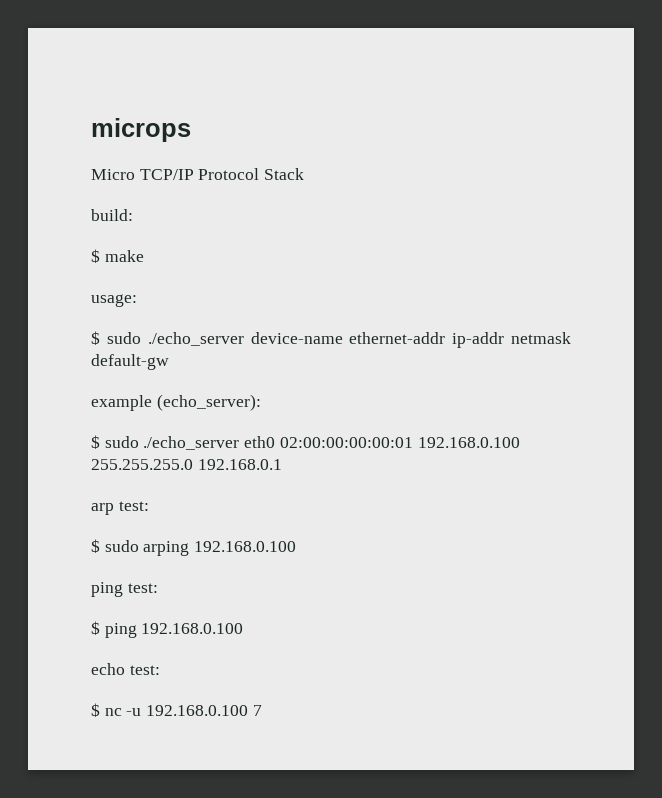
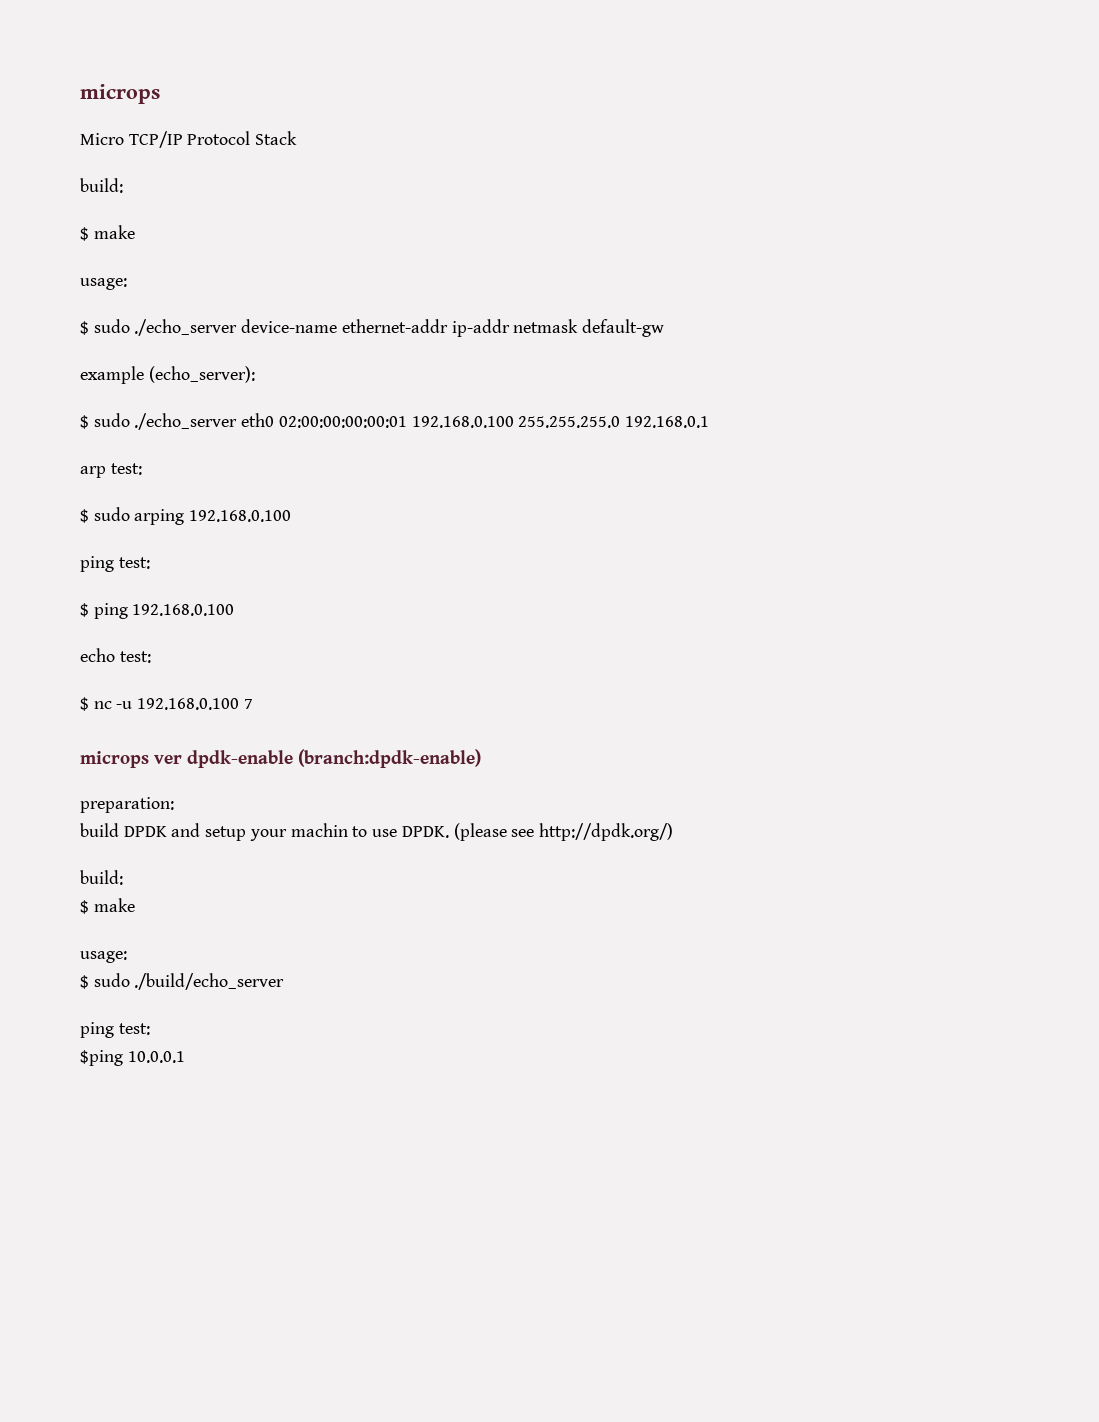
+ microps ver dpdk-enable (branch:dpdk-enable)
+ preparation:
+ build DPDK and setup your machin to use DPDK. (please see http://dpdk.org/)
+ build:
+ $ make
+ usage:
+ $ sudo ./build/echo_server
+ ping test:
+ $ping 10.0.0.1

